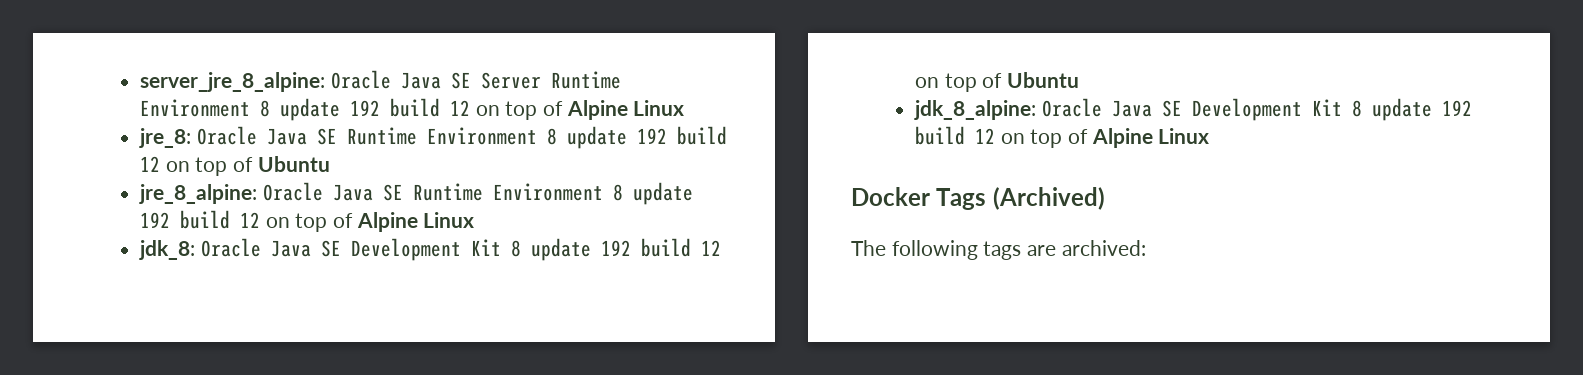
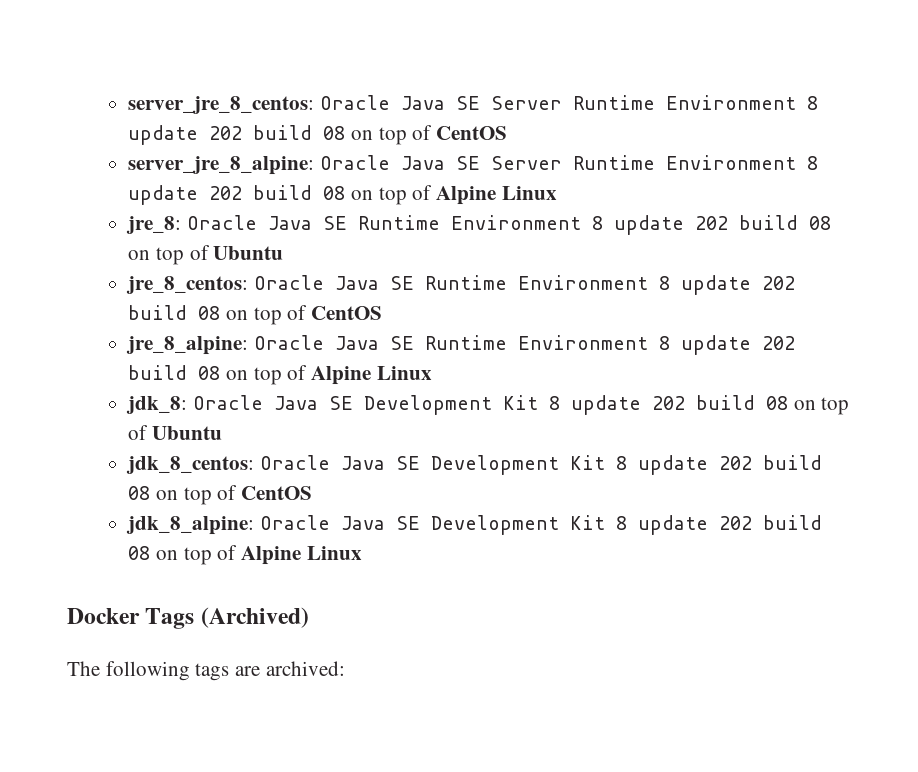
+ server_jre_8_centos: Oracle Java SE Server Runtime Environment 8 update 202 build 08 on top of CentOS
- server_jre_8_alpine: Oracle Java SE Server Runtime Environment 8 update 192 build 12 on top of Alpine Linux
+ server_jre_8_alpine: Oracle Java SE Server Runtime Environment 8 update 202 build 08 on top of Alpine Linux
- jre_8: Oracle Java SE Runtime Environment 8 update 192 build 12 on top of Ubuntu
+ jre_8: Oracle Java SE Runtime Environment 8 update 202 build 08 on top of Ubuntu
+ jre_8_centos: Oracle Java SE Runtime Environment 8 update 202 build 08 on top of CentOS
- jre_8_alpine: Oracle Java SE Runtime Environment 8 update 192 build 12 on top of Alpine Linux
+ jre_8_alpine: Oracle Java SE Runtime Environment 8 update 202 build 08 on top of Alpine Linux
- jdk_8: Oracle Java SE Development Kit 8 update 192 build 12 on top of Ubuntu
+ jdk_8: Oracle Java SE Development Kit 8 update 202 build 08 on top of Ubuntu
+ jdk_8_centos: Oracle Java SE Development Kit 8 update 202 build 08 on top of CentOS
- jdk_8_alpine: Oracle Java SE Development Kit 8 update 192 build 12 on top of Alpine Linux
+ jdk_8_alpine: Oracle Java SE Development Kit 8 update 202 build 08 on top of Alpine Linux

